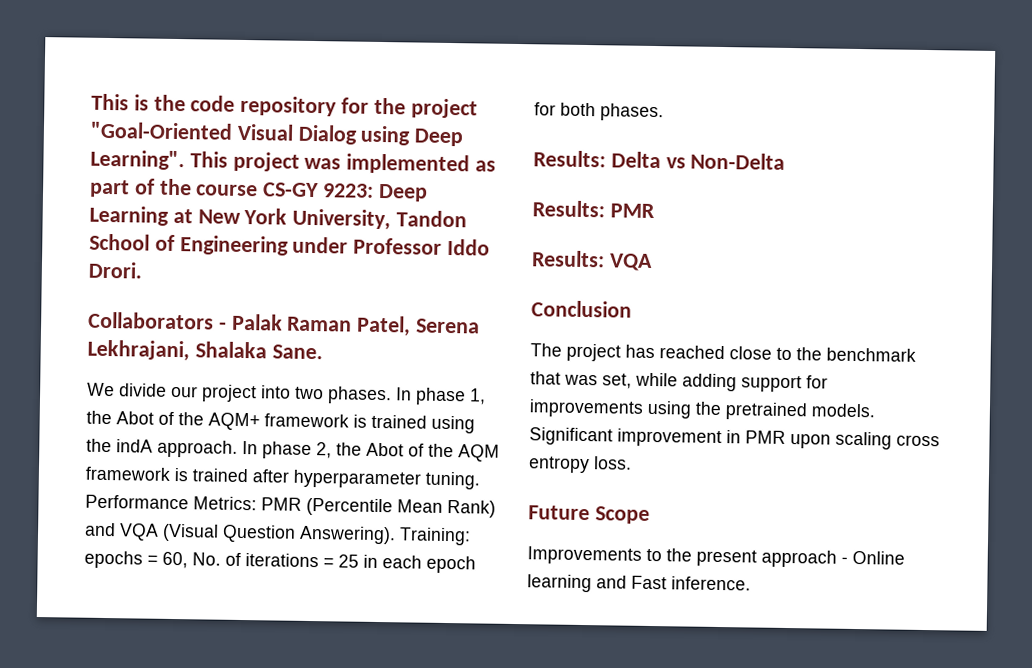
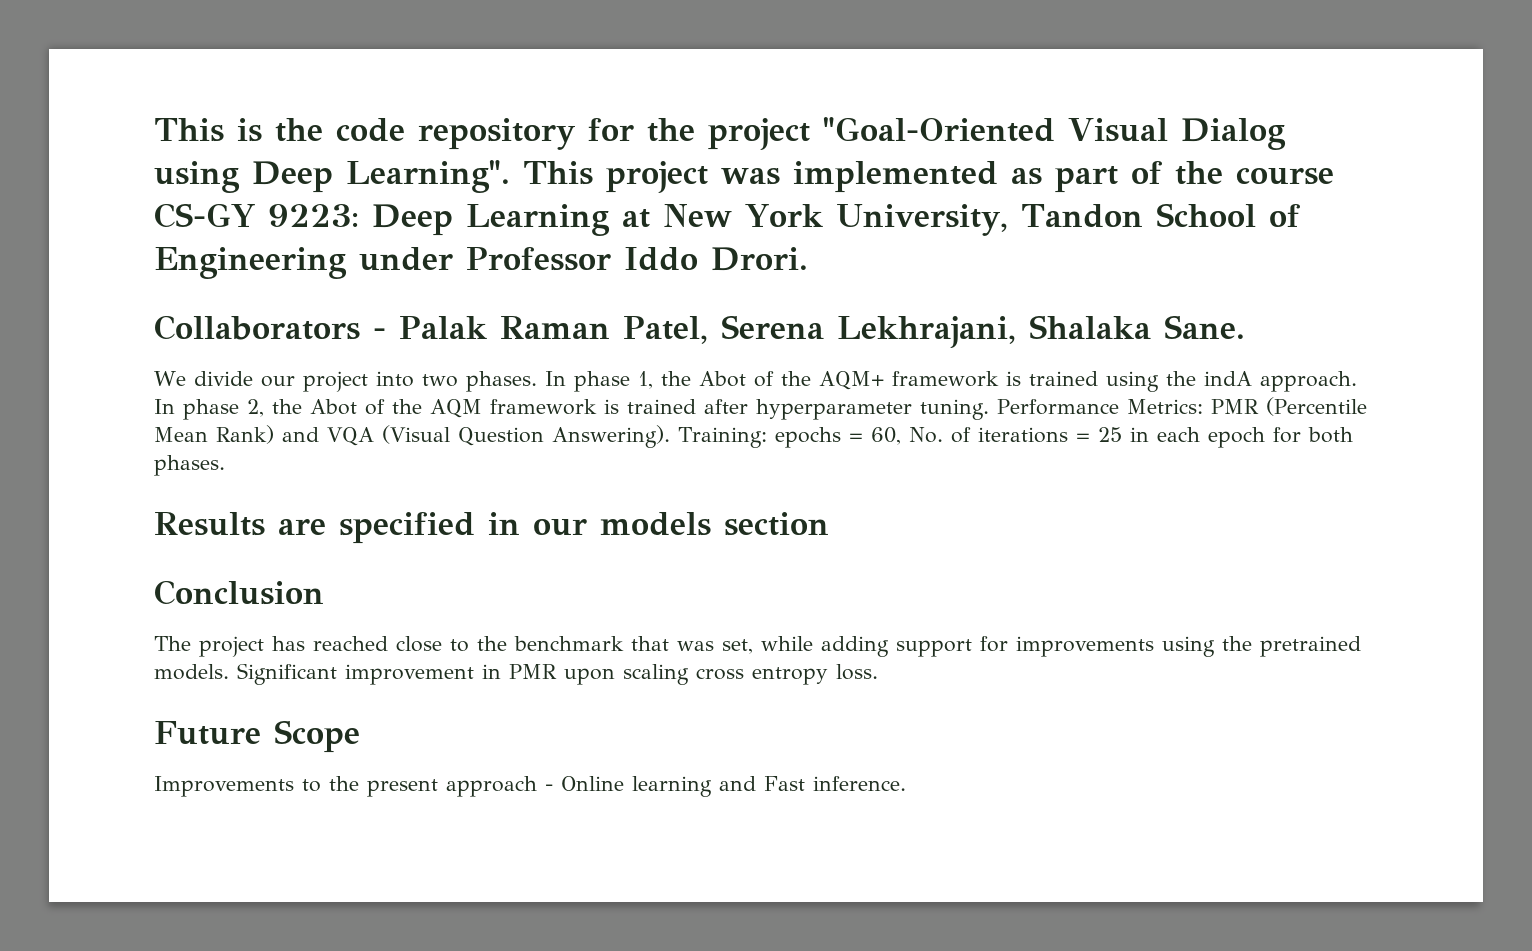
- Results: Delta vs Non-Delta
- Results: PMR
- Results: VQA
+ Results are specified in our models section

